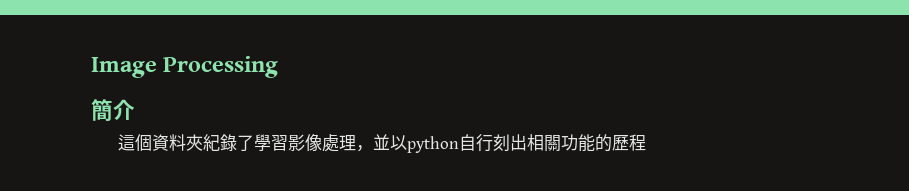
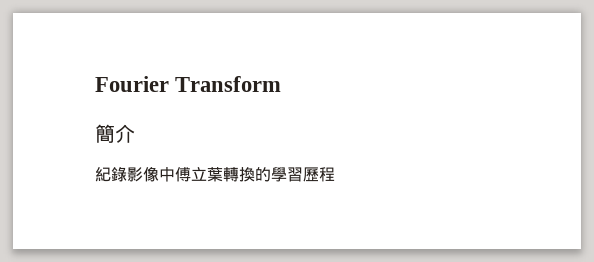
- Image Processing
+ Fourier Transform
- 這個資料夾紀錄了學習影像處理，並以python自行刻出相關功能的歷程
+ 紀錄影像中傅立葉轉換的學習歷程

